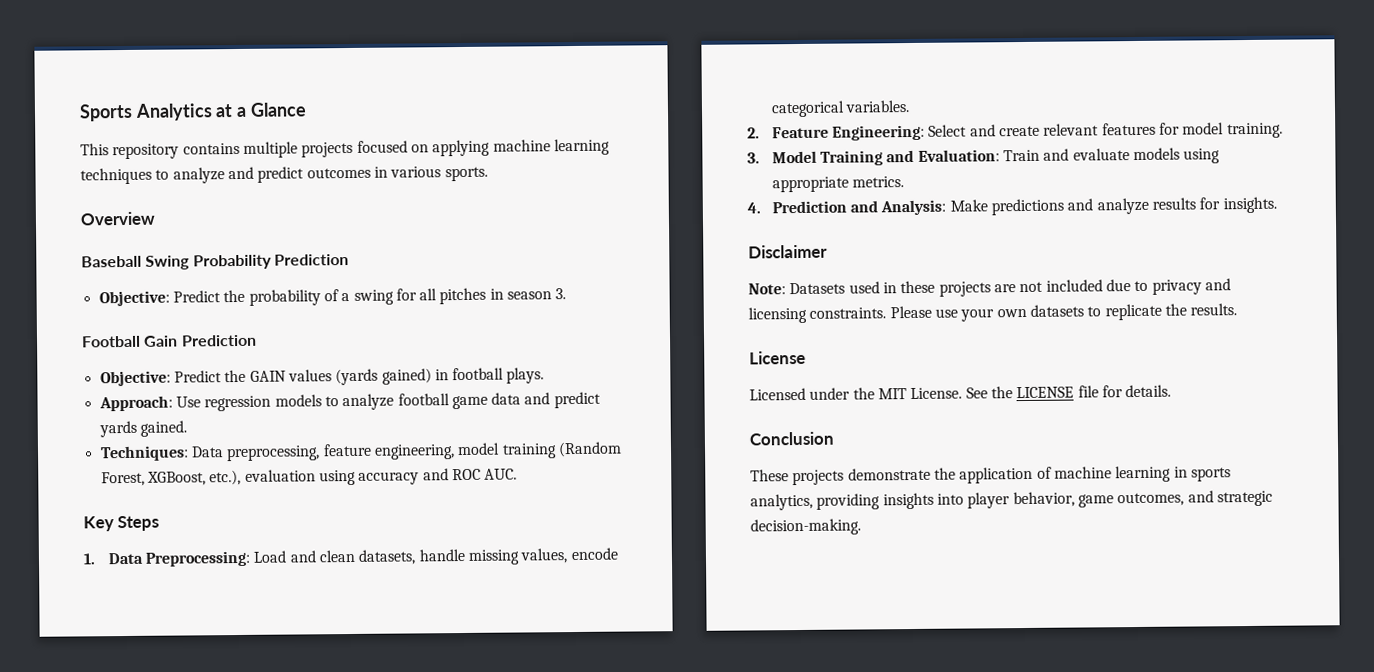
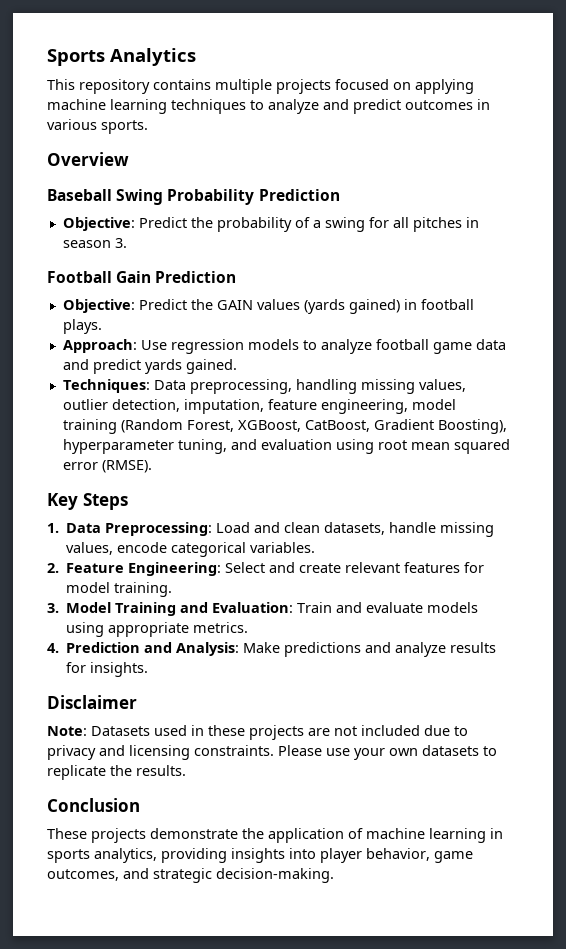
- Sports Analytics at a Glance
+ Sports Analytics
- Techniques: Data preprocessing, feature engineering, model training (Random Forest, XGBoost, etc.), evaluation using accuracy and ROC AUC.
+ Techniques: Data preprocessing, handling missing values, outlier detection, imputation, feature engineering, model training (Random Forest, XGBoost, CatBoost, Gradient Boosting), hyperparameter tuning, and evaluation using root mean squared error (RMSE).
- License
- Licensed under the MIT License. See the LICENSE file for details.

